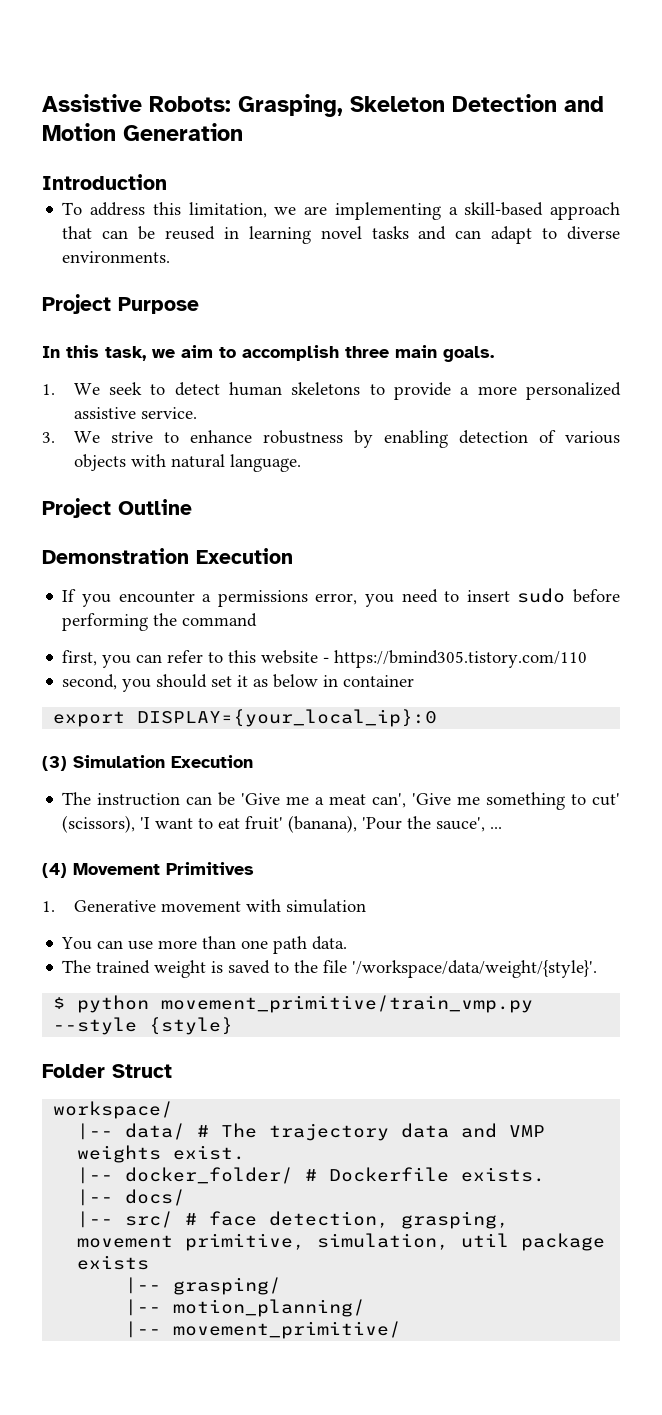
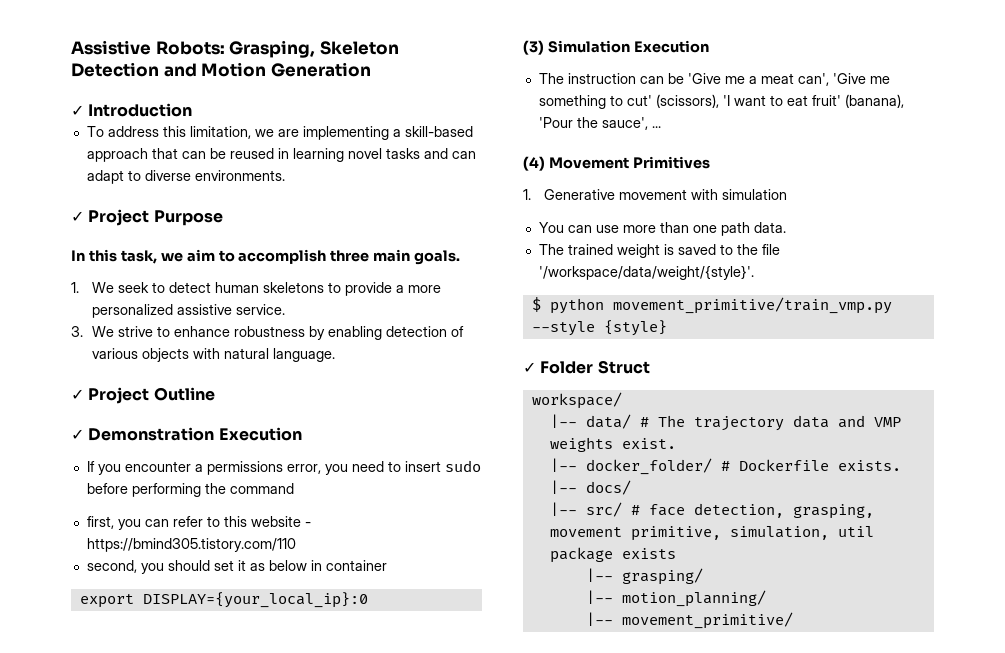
- Introduction
+ ✓ Introduction
- Project Purpose
+ ✓ Project Purpose
- Project Outline
+ ✓ Project Outline
- Demonstration Execution
+ ✓ Demonstration Execution
- Folder Struct
+ ✓ Folder Struct

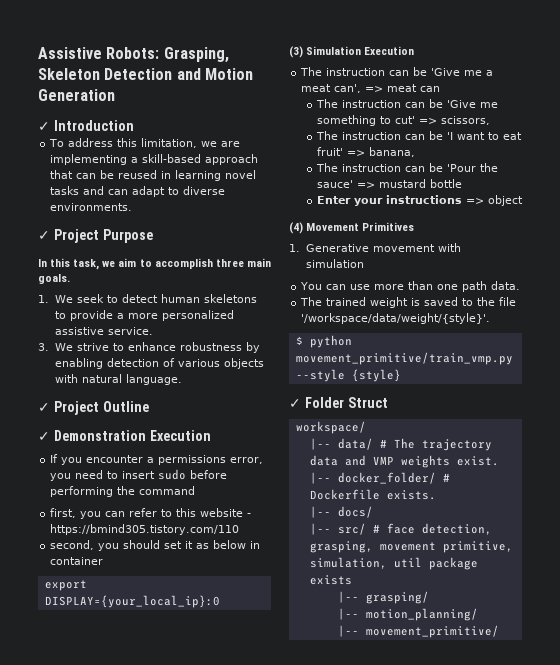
- The instruction can be 'Give me a meat can', 'Give me something to cut' (scissors), 'I want to eat fruit' (banana), 'Pour the sauce', ...
+ The instruction can be 'Give me a meat can', => meat can
+ The instruction can be 'Give me something to cut' => scissors,
+ The instruction can be 'I want to eat fruit' => banana,
+ The instruction can be 'Pour the sauce' => mustard bottle
+ Enter your instructions => object

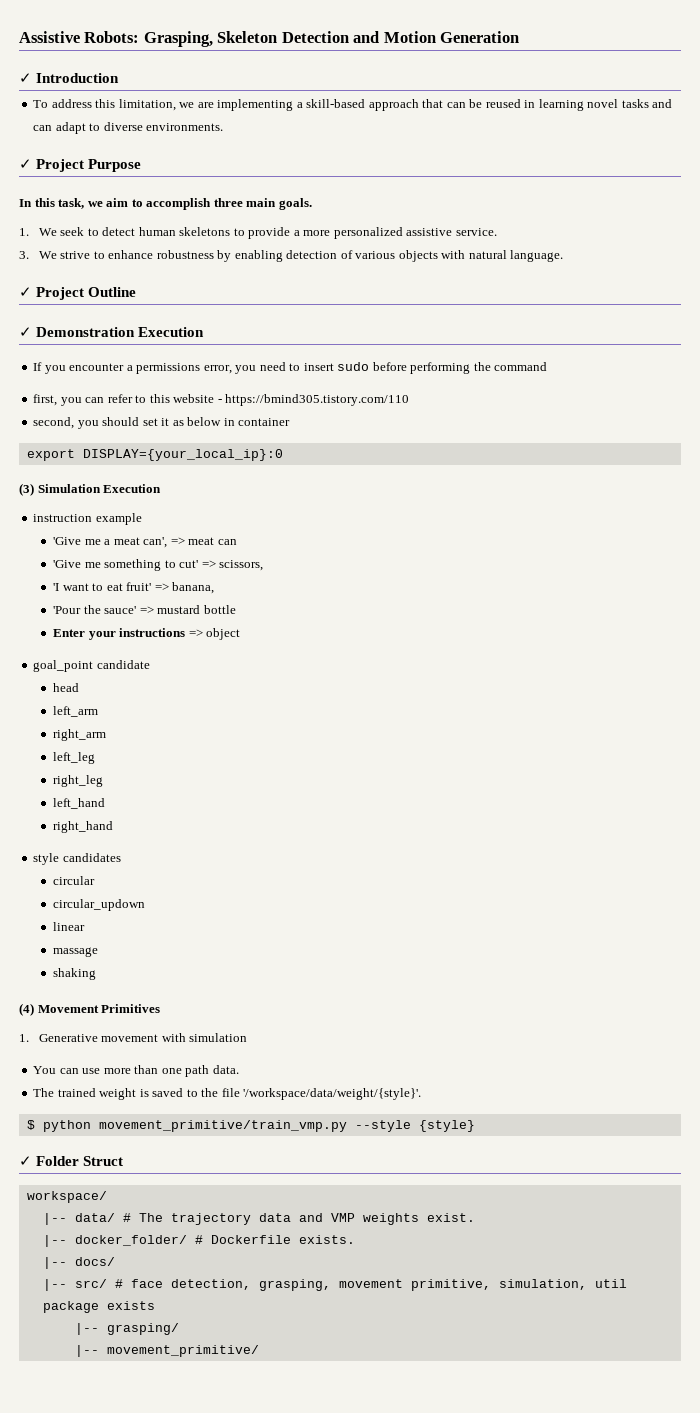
- The instruction can be 'Give me a meat can', => meat can
+ instruction example
+ 'Give me a meat can', => meat can
- The instruction can be 'Give me something to cut' => scissors,
+ 'Give me something to cut' => scissors,
- The instruction can be 'I want to eat fruit' => banana,
+ 'I want to eat fruit' => banana,
- The instruction can be 'Pour the sauce' => mustard bottle
+ 'Pour the sauce' => mustard bottle
+ goal_point candidate
+ head
+ left_arm
+ right_arm
+ left_leg
+ right_leg
+ left_hand
+ right_hand
+ style candidates
+ circular
+ circular_updown
+ linear
+ massage
+ shaking
- |-- motion_planning/

